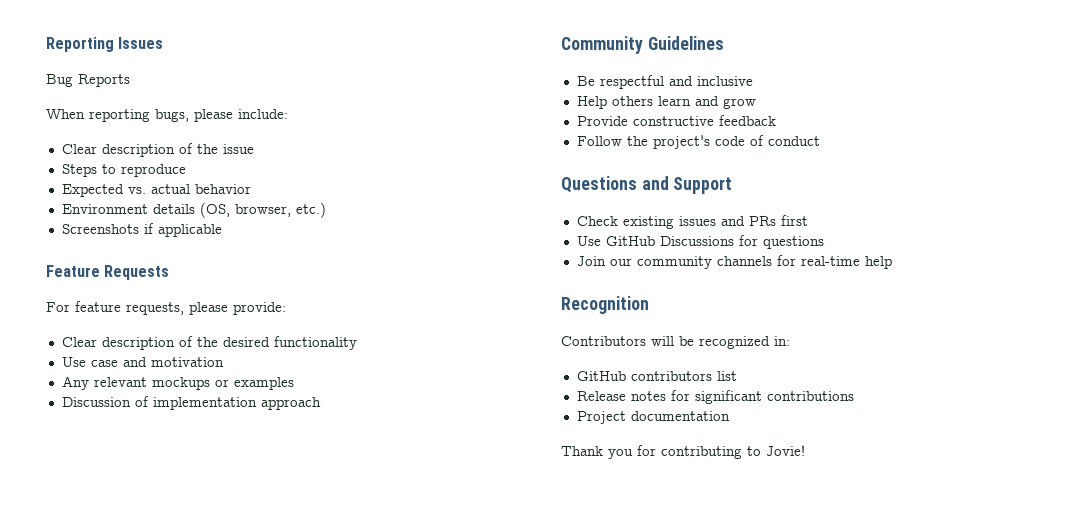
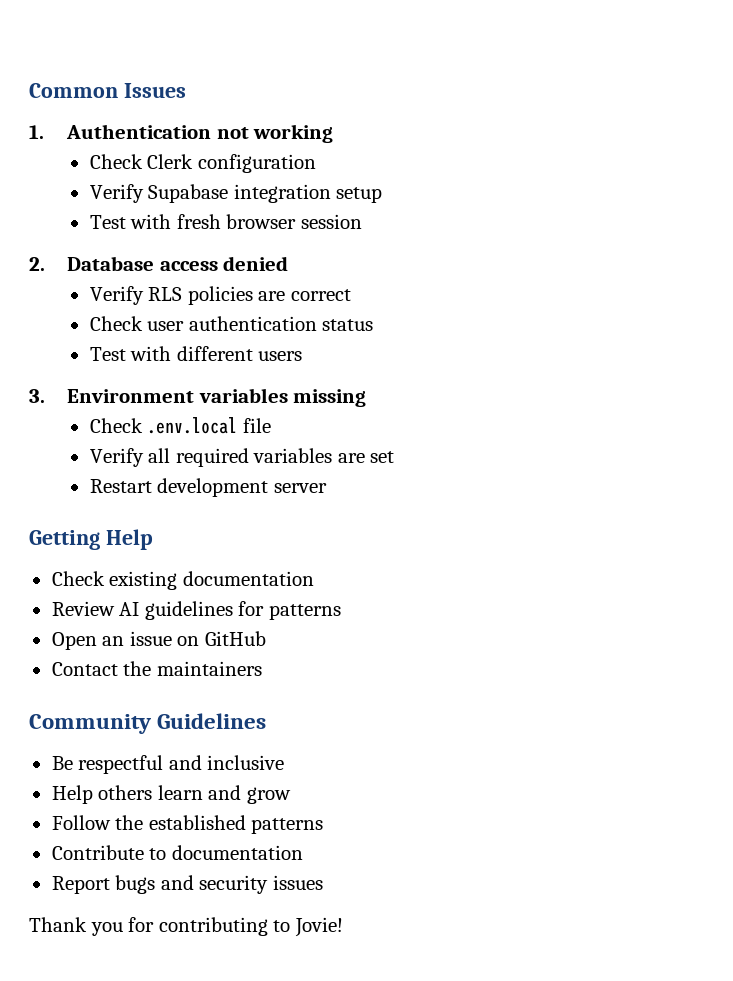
- Reporting Issues
+ Common Issues
- Bug Reports
- When reporting bugs, please include:
- Clear description of the issue
- Steps to reproduce
- Expected vs. actual behavior
- Environment details (OS, browser, etc.)
- Screenshots if applicable
- Feature Requests
- For feature requests, please provide:
- Clear description of the desired functionality
- Use case and motivation
- Any relevant mockups or examples
- Discussion of implementation approach
+ 1. Authentication not working
+ Check Clerk configuration
+ Verify Supabase integration setup
+ Test with fresh browser session
+ 2. Database access denied
+ Verify RLS policies are correct
+ Check user authentication status
+ Test with different users
+ 3. Environment variables missing
+ Check .env.local file
+ Verify all required variables are set
+ Restart development server
+ Getting Help
+ Check existing documentation
+ Review AI guidelines for patterns
+ Open an issue on GitHub
+ Contact the maintainers
- Provide constructive feedback
- Follow the project's code of conduct
- Questions and Support
- Check existing issues and PRs first
- Use GitHub Discussions for questions
- Join our community channels for real-time help
- Recognition
- Contributors will be recognized in:
- GitHub contributors list
- Release notes for significant contributions
- Project documentation
+ Follow the established patterns
+ Contribute to documentation
+ Report bugs and security issues

